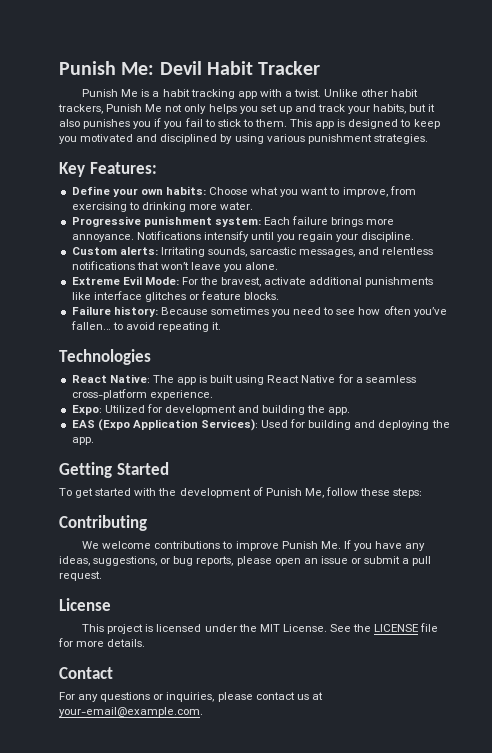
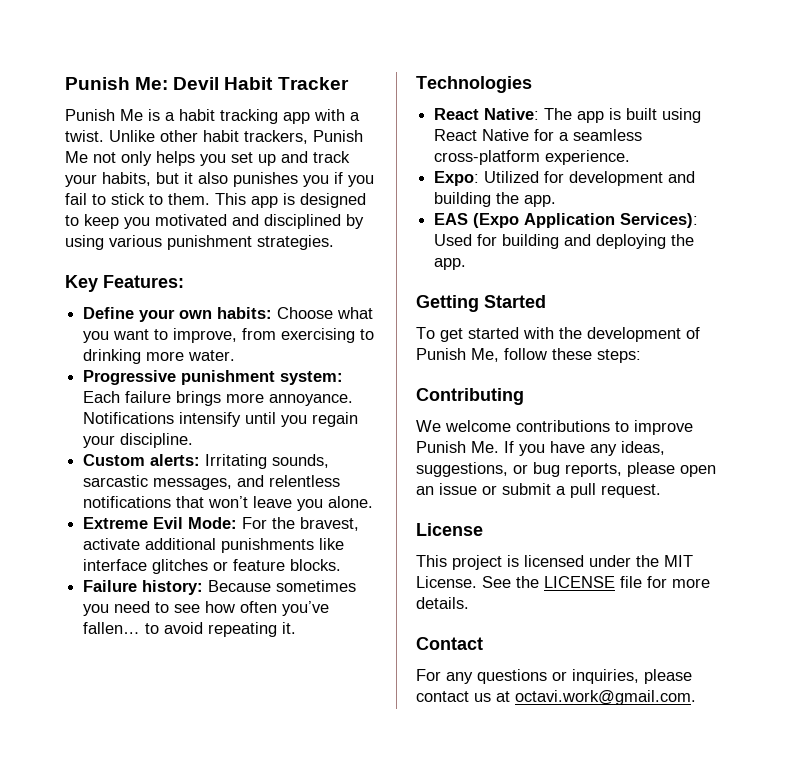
- For any questions or inquiries, please contact us at your-email@example.com.
+ For any questions or inquiries, please contact us at octavi.work@gmail.com.

